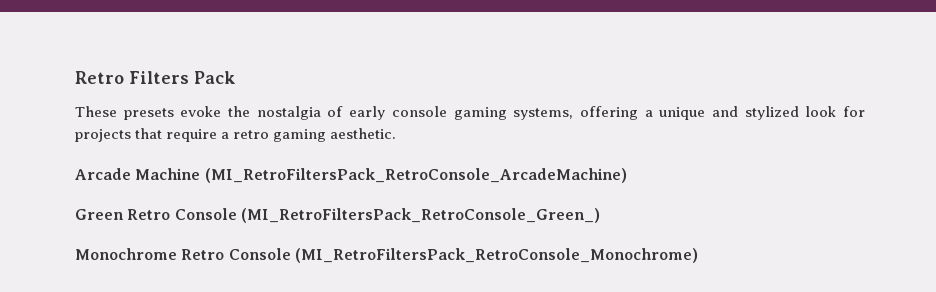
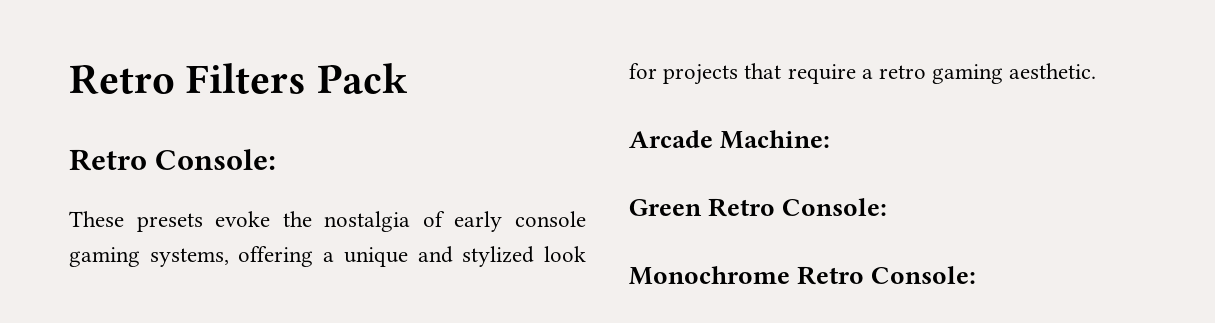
  Retro Filters Pack
+ Retro Console:
- Arcade Machine (MI_RetroFiltersPack_RetroConsole_ArcadeMachine)
+ Arcade Machine:
- Green Retro Console (MI_RetroFiltersPack_RetroConsole_Green_)
+ Green Retro Console:
- Monochrome Retro Console (MI_RetroFiltersPack_RetroConsole_Monochrome)
+ Monochrome Retro Console:

